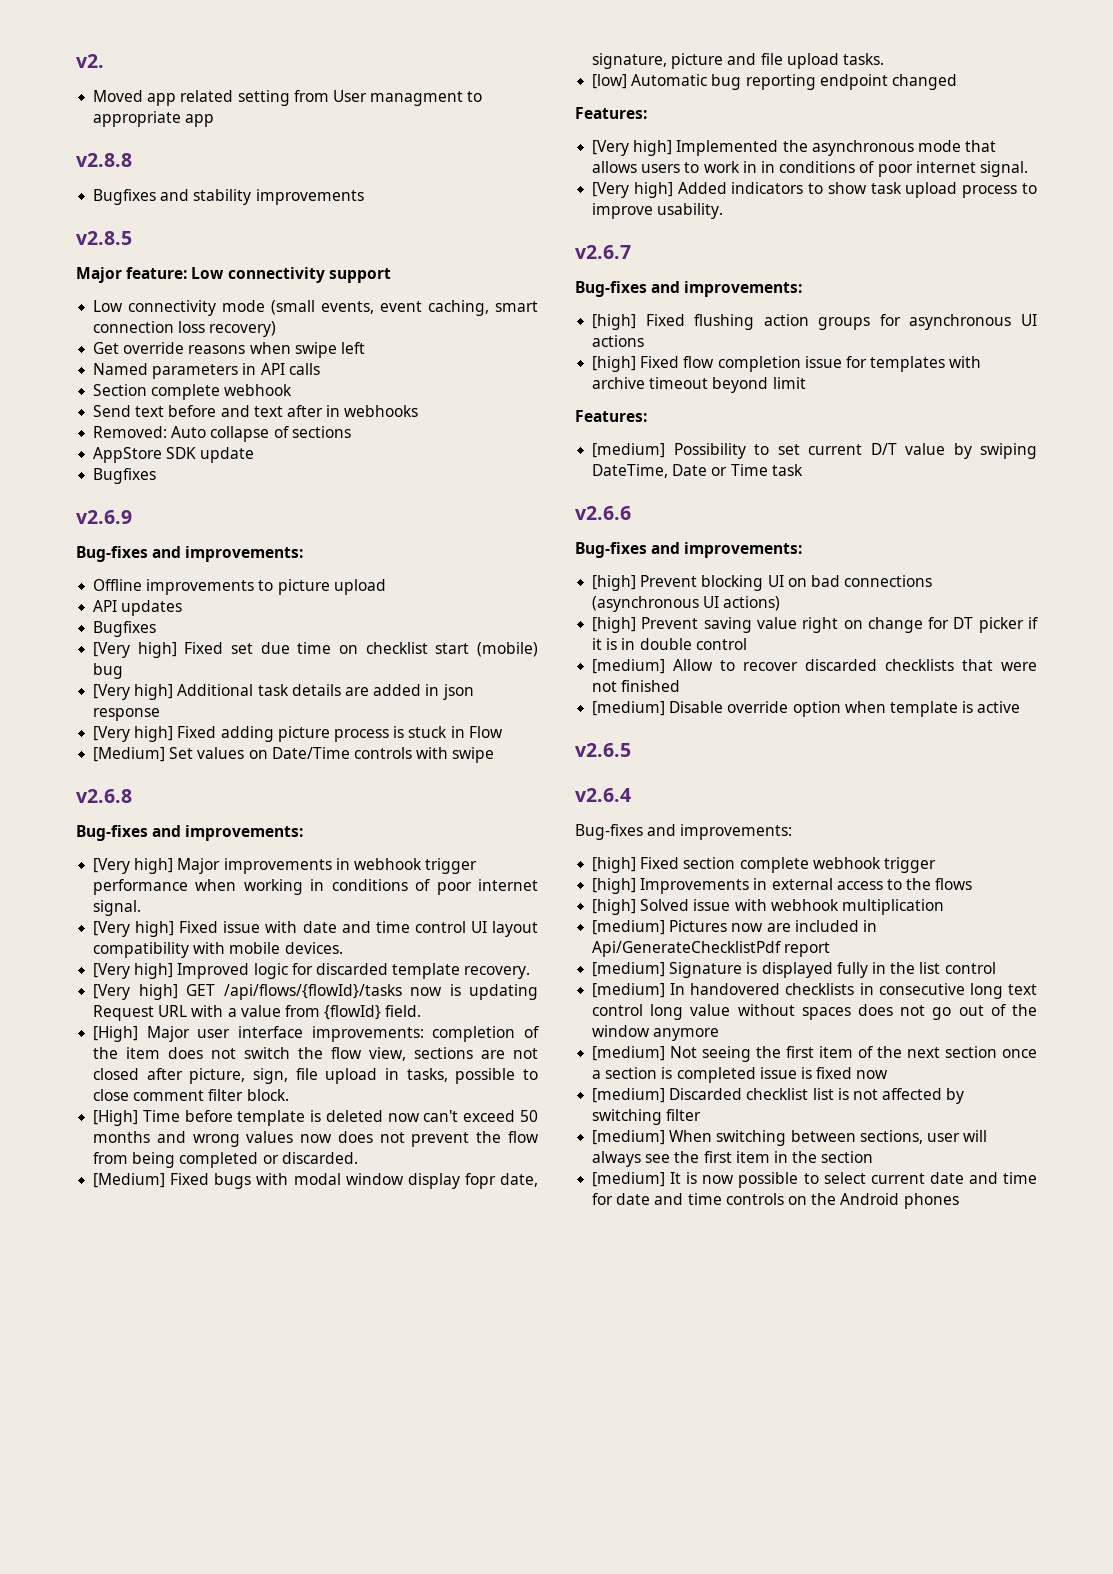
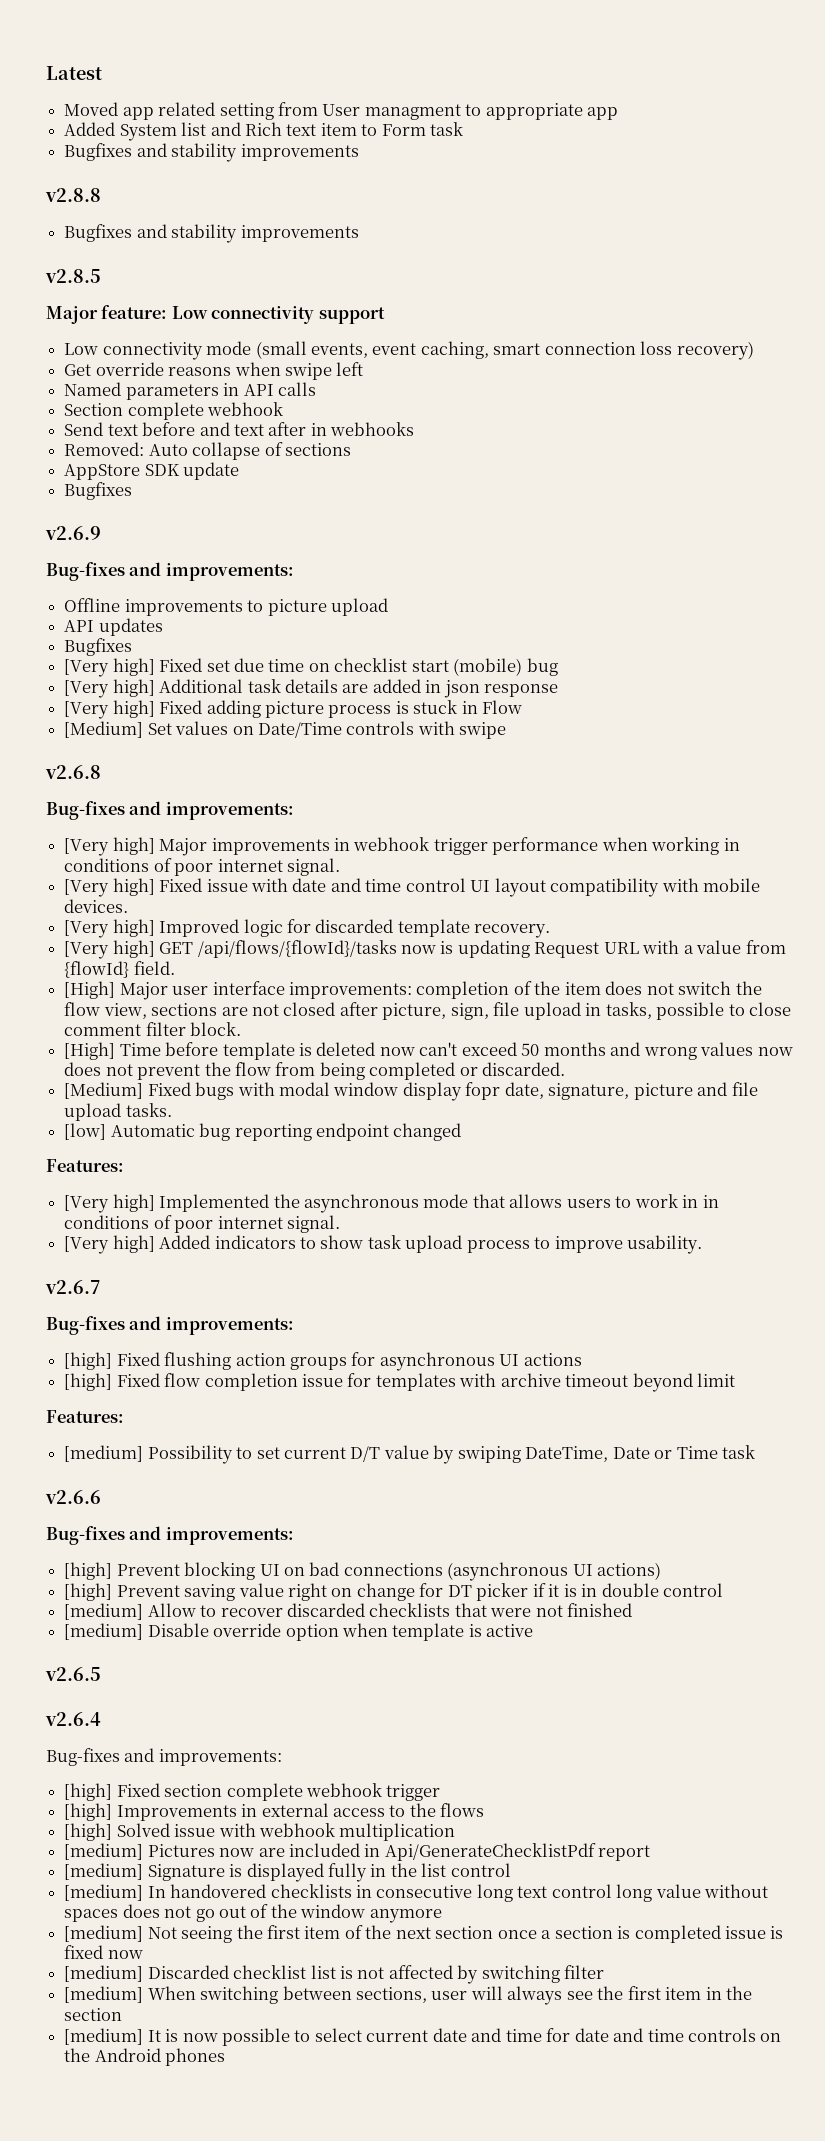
- v2.
+ Latest
+ Added System list and Rich text item to Form task
+ Bugfixes and stability improvements

